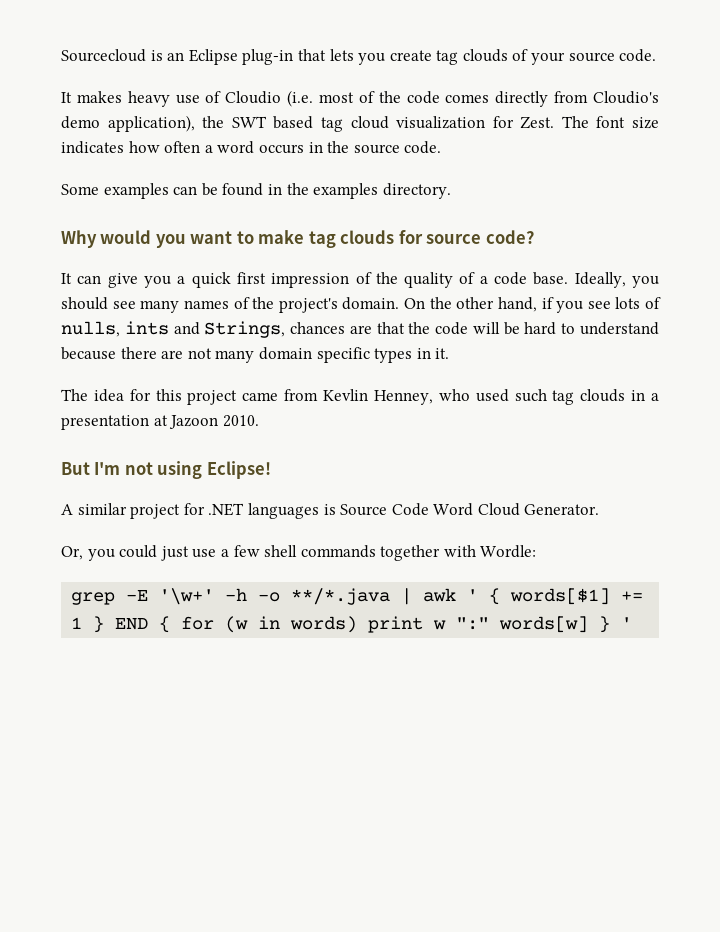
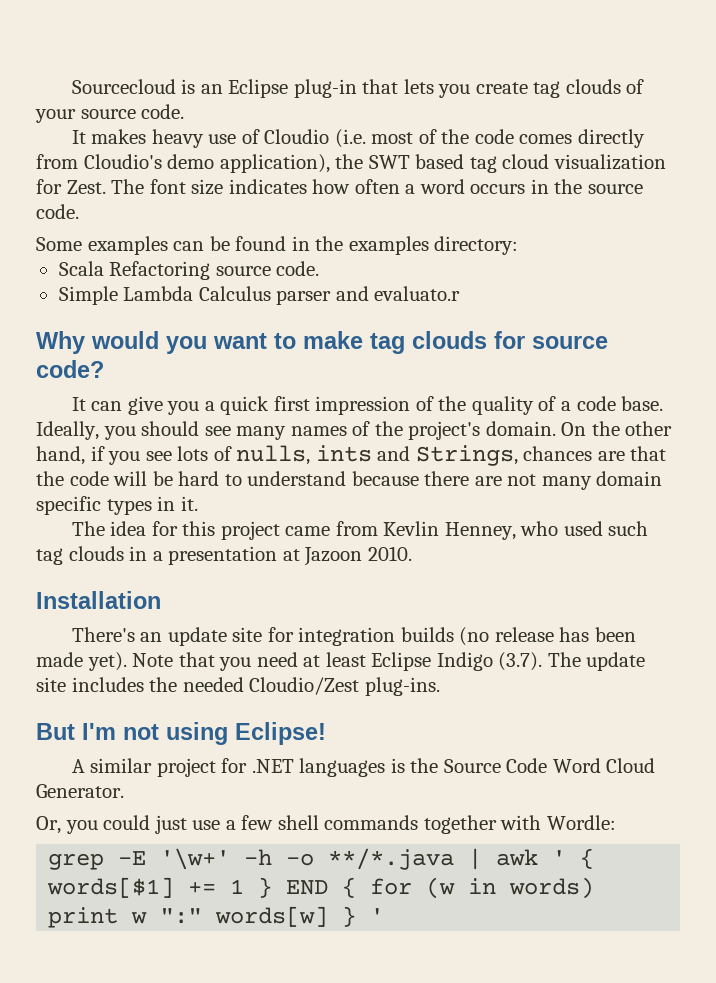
- Some examples can be found in the examples directory.
+ Some examples can be found in the examples directory:
+ Scala Refactoring source code.
+ Simple Lambda Calculus parser and evaluato.r
+ Installation
+ There's an update site for integration builds (no release has been made yet). Note that you need at least Eclipse Indigo (3.7). The update site includes the needed Cloudio/Zest plug-ins.
- A similar project for .NET languages is Source Code Word Cloud Generator.
+ A similar project for .NET languages is the Source Code Word Cloud Generator.

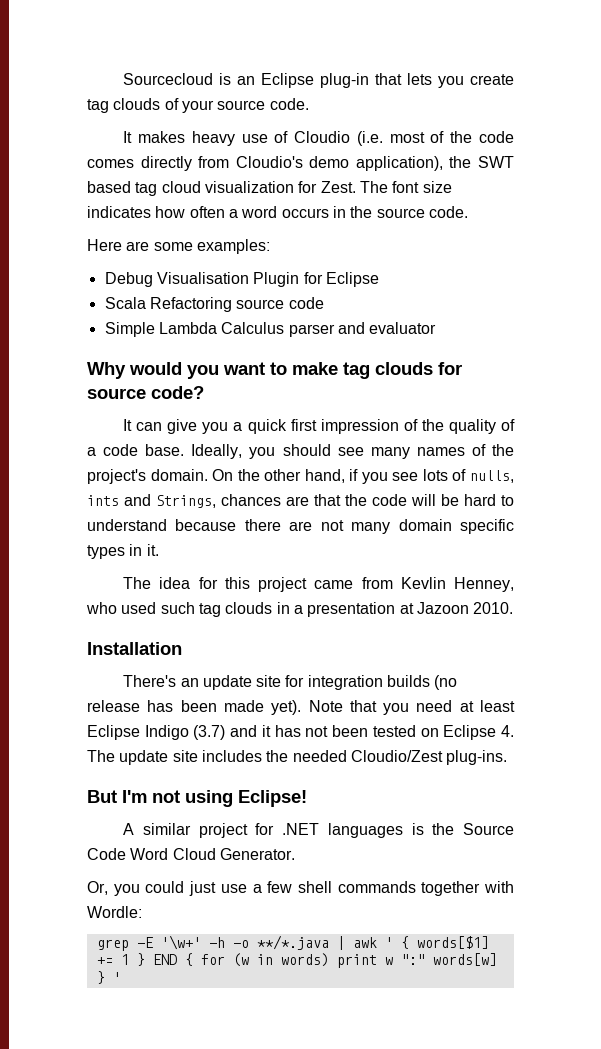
- Some examples can be found in the examples directory:
+ Here are some examples:
+ Debug Visualisation Plugin for Eclipse
- Scala Refactoring source code.
+ Scala Refactoring source code
- Simple Lambda Calculus parser and evaluato.r
+ Simple Lambda Calculus parser and evaluator
- Note that you need at least Eclipse Indigo (3.7). The update site includes the needed Cloudio/Zest plug-ins.
+ Note that you need at least Eclipse Indigo (3.7) and it has not been tested on Eclipse 4. The update site includes the needed Cloudio/Zest plug-ins.

